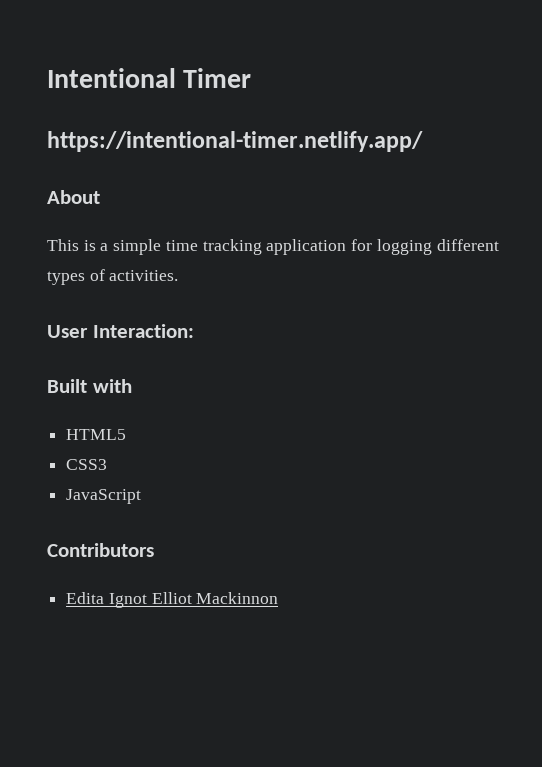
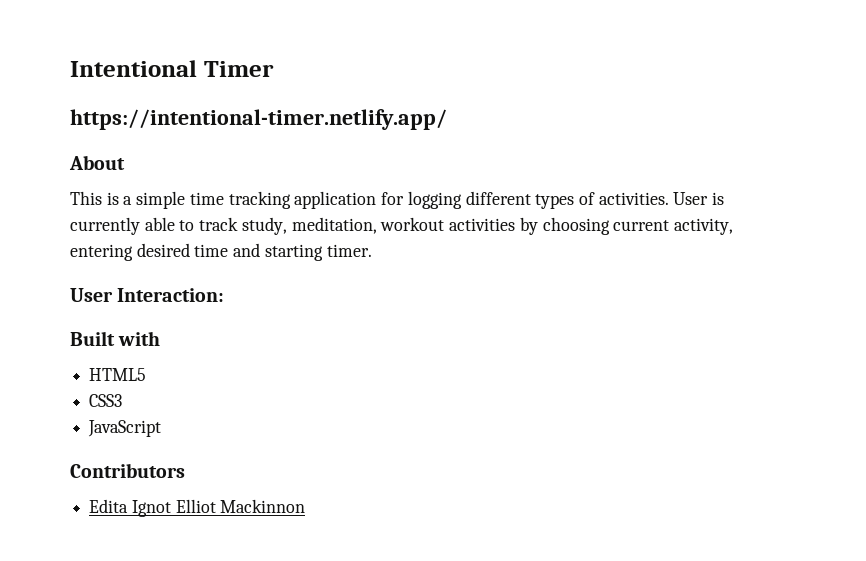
+ User is currently able to track study, meditation, workout activities by choosing current activity, entering desired time and starting timer.

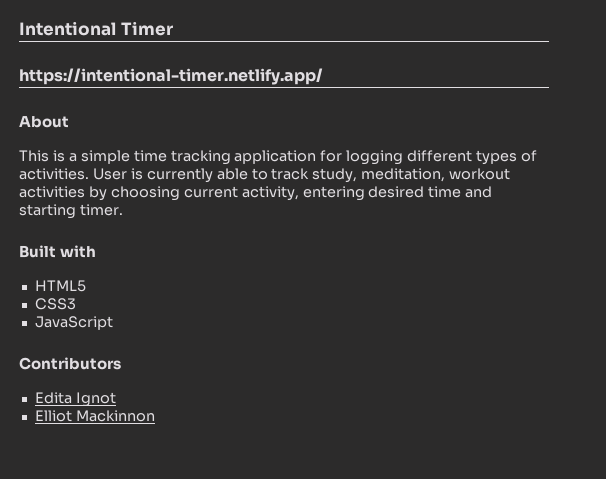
- User Interaction:
- Edita Ignot Elliot Mackinnon
+ Edita Ignot
+ Elliot Mackinnon

